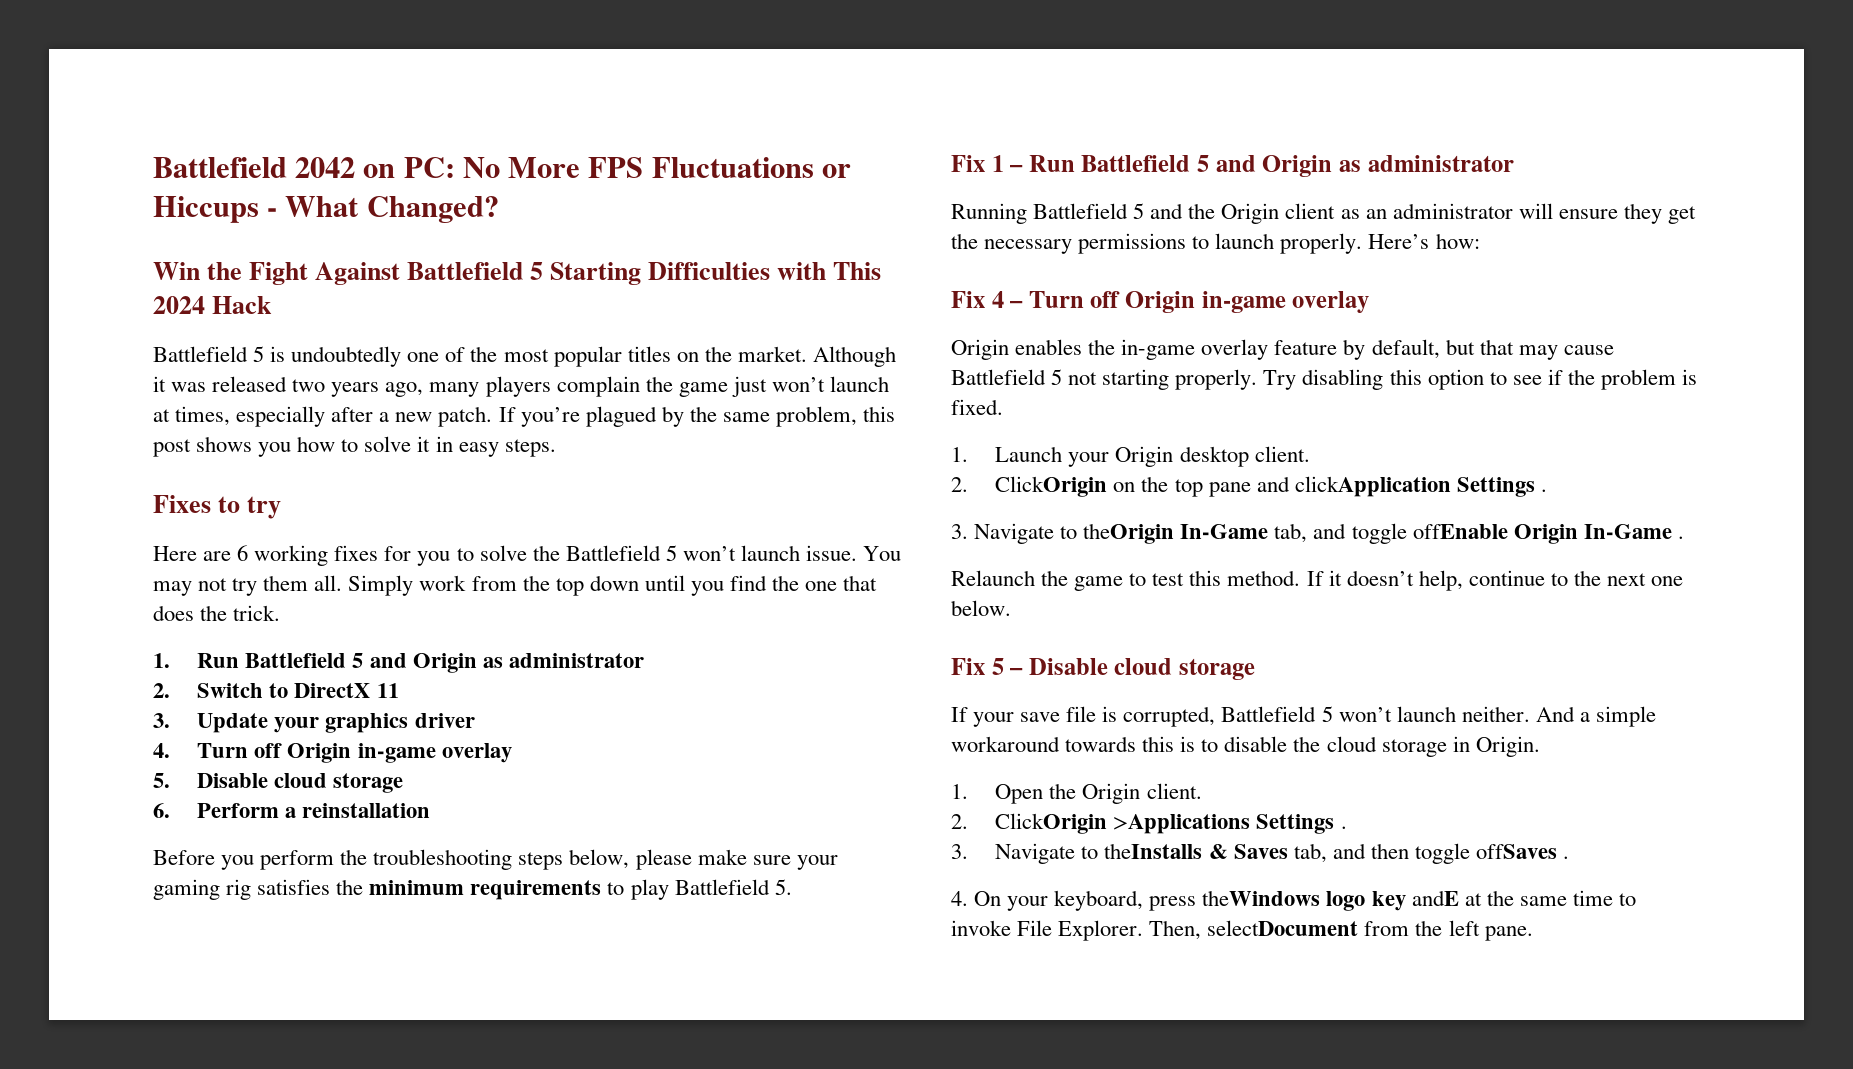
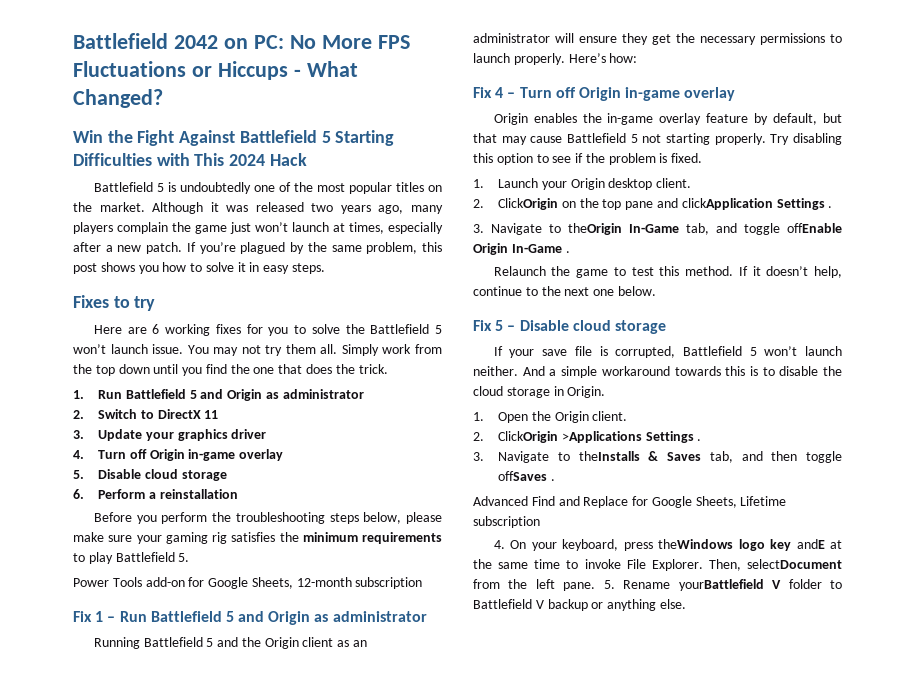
+ Power Tools add-on for Google Sheets, 12-month subscription
+ Advanced Find and Replace for Google Sheets, Lifetime subscription
+ 5. Rename yourBattlefield V folder to Battlefield V backup or anything else.

